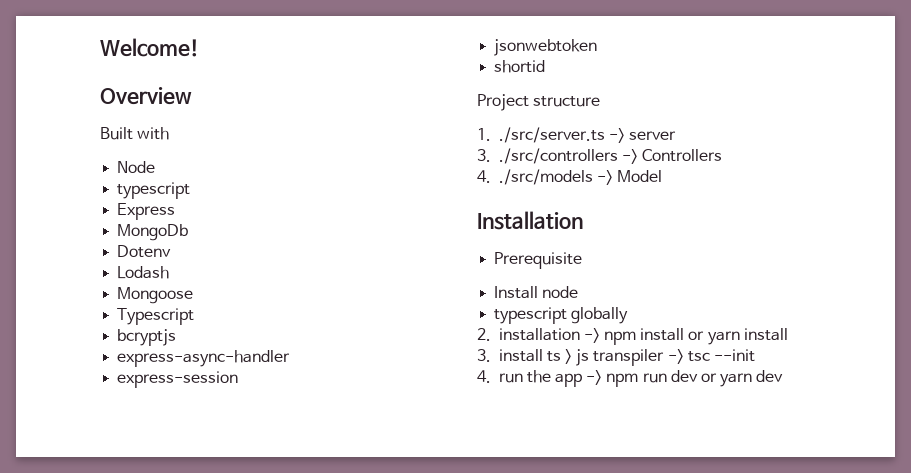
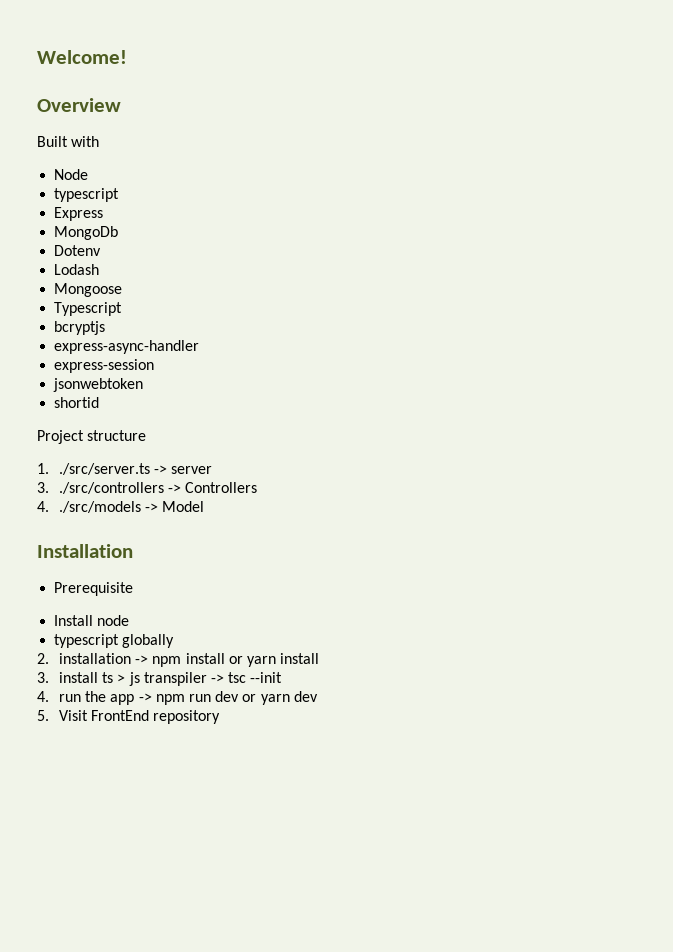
+ 5. Visit FrontEnd repository

